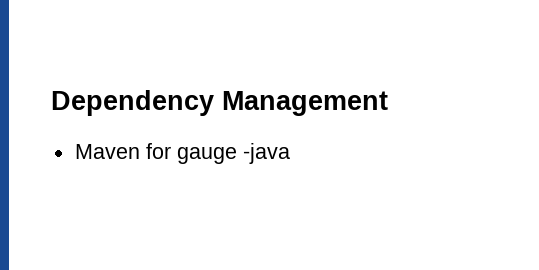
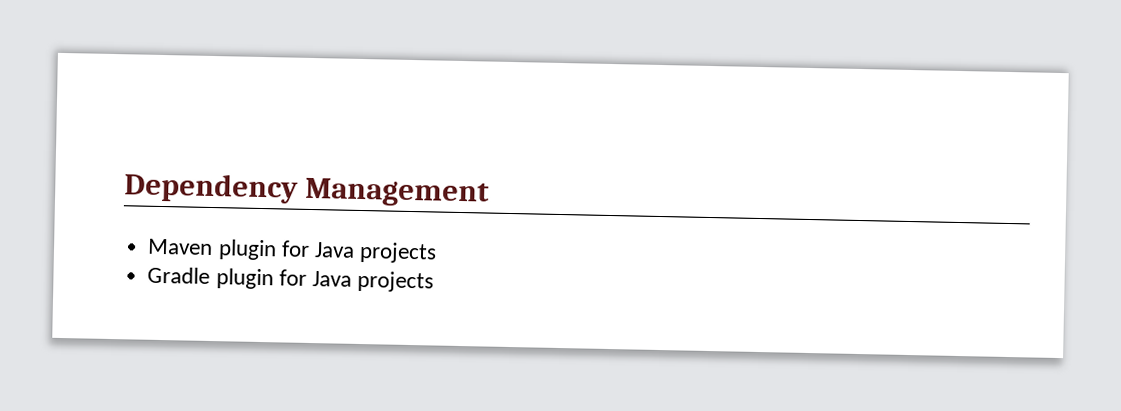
- Maven for gauge -java
+ Maven plugin for Java projects
+ Gradle plugin for Java projects

